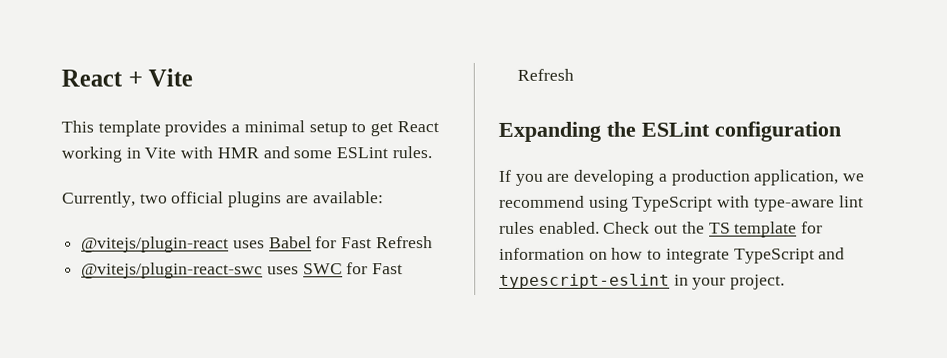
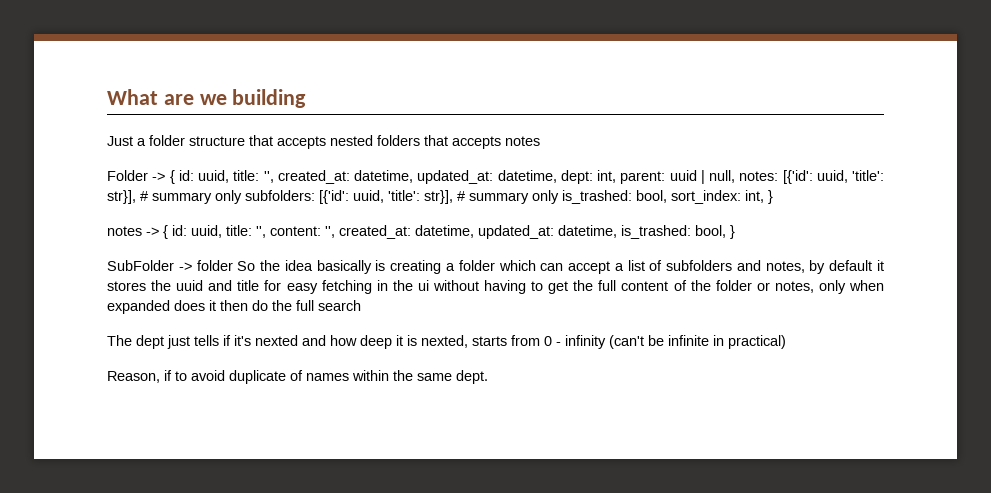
- React + Vite
- This template provides a minimal setup to get React working in Vite with HMR and some ESLint rules.
- Currently, two official plugins are available:
- @vitejs/plugin-react uses Babel for Fast Refresh
- @vitejs/plugin-react-swc uses SWC for Fast Refresh
- Expanding the ESLint configuration
- If you are developing a production application, we recommend using TypeScript with type-aware lint rules enabled. Check out the TS template for information on how to integrate TypeScript and typescript-eslint in your project.
+ What are we building
+ Just a folder structure that accepts nested folders that accepts notes
+ Folder -> { id: uuid, title: '', created_at: datetime, updated_at: datetime, dept: int, parent: uuid | null, notes: [{'id': uuid, 'title': str}], # summary only subfolders: [{'id': uuid, 'title': str}], # summary only is_trashed: bool, sort_index: int, }
+ notes -> { id: uuid, title: '', content: '', created_at: datetime, updated_at: datetime, is_trashed: bool, }
+ SubFolder -> folder So the idea basically is creating a folder which can accept a list of subfolders and notes, by default it stores the uuid and title for easy fetching in the ui without having to get the full content of the folder or notes, only when expanded does it then do the full search
+ The dept just tells if it's nexted and how deep it is nexted, starts from 0 - infinity (can't be infinite in practical)
+ Reason, if to avoid duplicate of names within the same dept.

